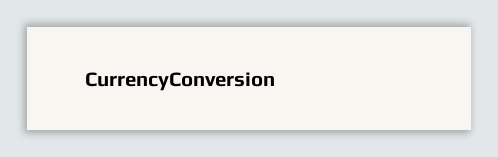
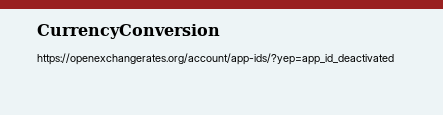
+ https://openexchangerates.org/account/app-ids/?yep=app_id_deactivated

